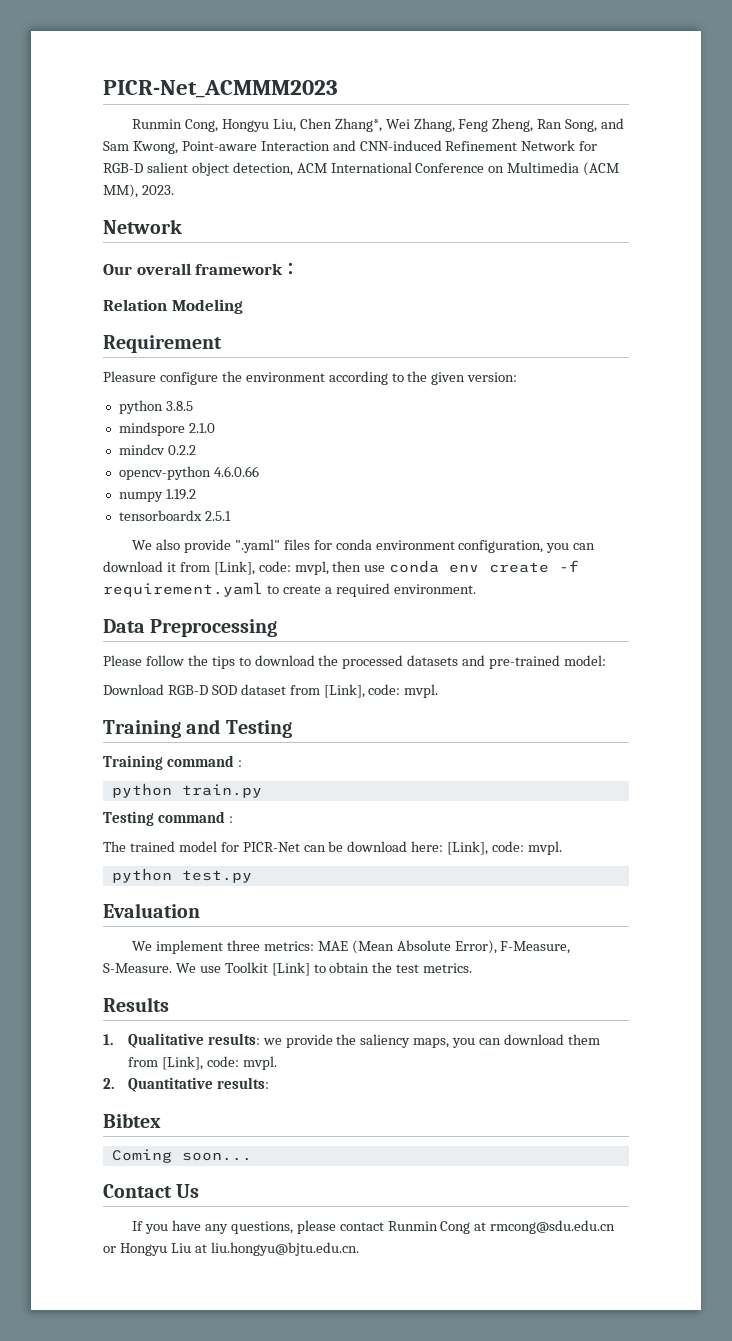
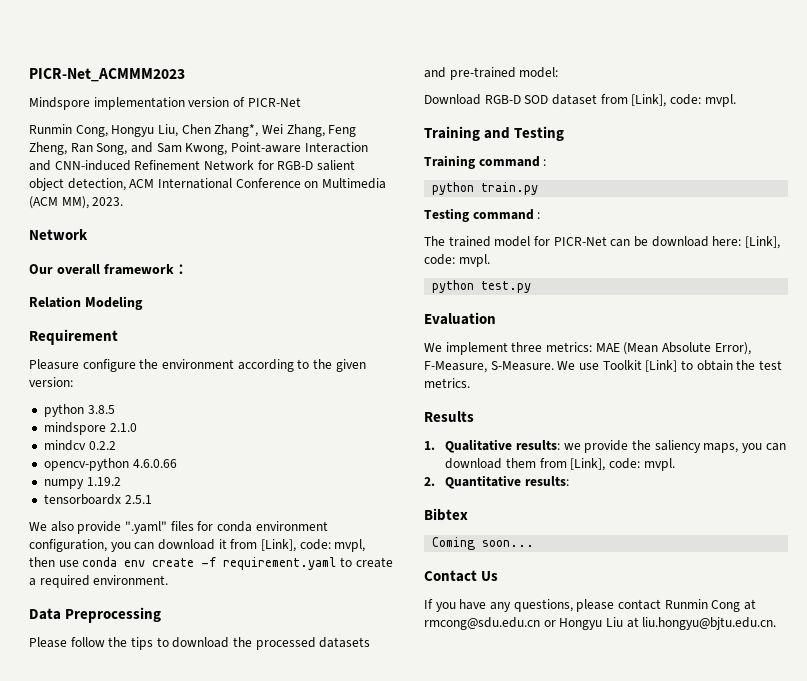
+ Mindspore implementation version of PICR-Net

